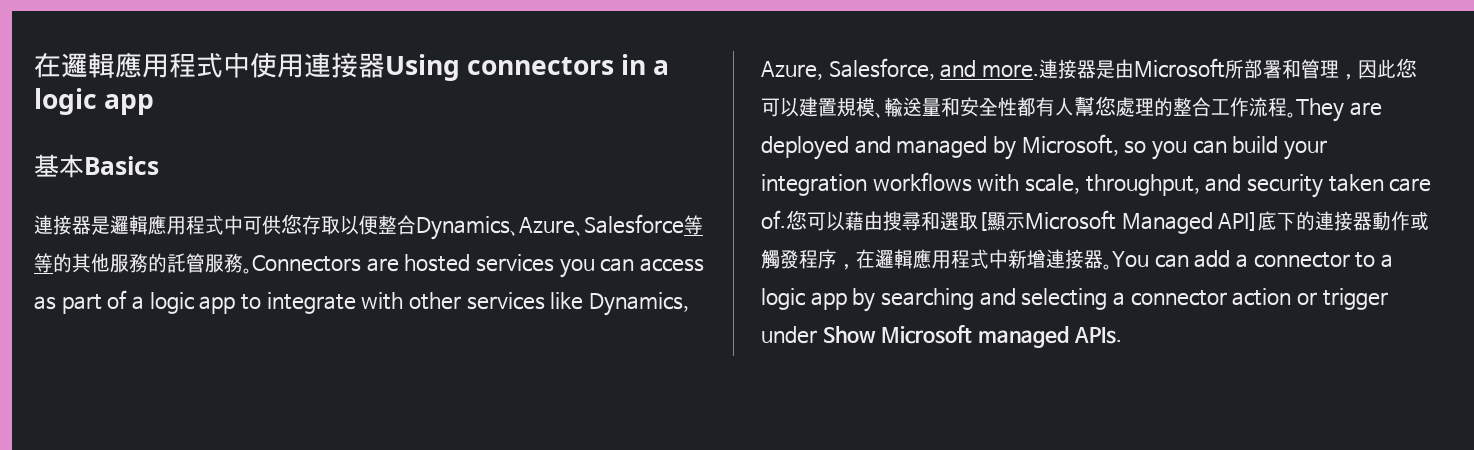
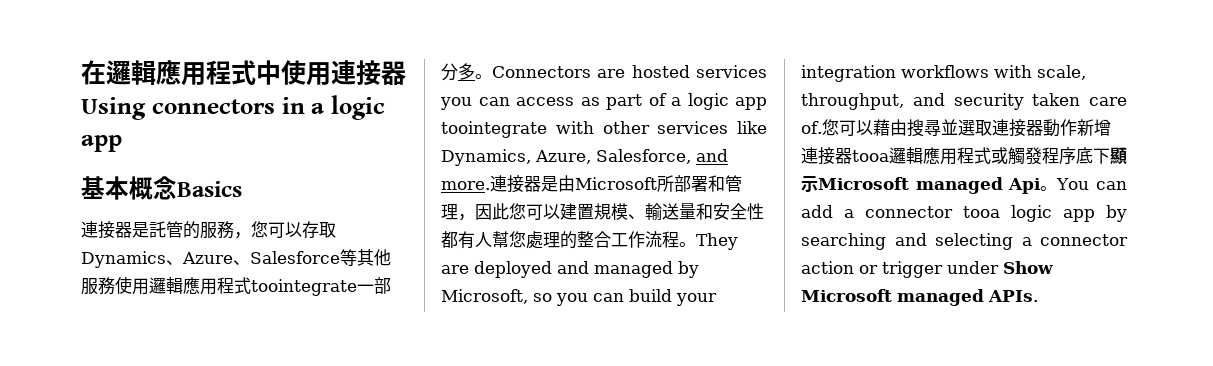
- 基本Basics
+ 基本概念Basics
- 連接器是邏輯應用程式中可供您存取以便整合Dynamics、Azure、Salesforce等等的其他服務的託管服務。
+ 連接器是託管的服務，您可以存取Dynamics、Azure、Salesforce等其他服務使用邏輯應用程式toointegrate一部分多。
- Connectors are hosted services you can access as part of a logic app to integrate with other services like Dynamics, Azure, Salesforce, and more.
+ Connectors are hosted services you can access as part of a logic app toointegrate with other services like Dynamics, Azure, Salesforce, and more.
- 您可以藉由搜尋和選取[顯示Microsoft Managed API]底下的連接器動作或觸發程序，在邏輯應用程式中新增連接器。
+ 您可以藉由搜尋並選取連接器動作新增連接器tooa邏輯應用程式或觸發程序底下顯示Microsoft managed Api。
- You can add a connector to a logic app by searching and selecting a connector action or trigger under Show Microsoft managed APIs.
+ You can add a connector tooa logic app by searching and selecting a connector action or trigger under Show Microsoft managed APIs.

